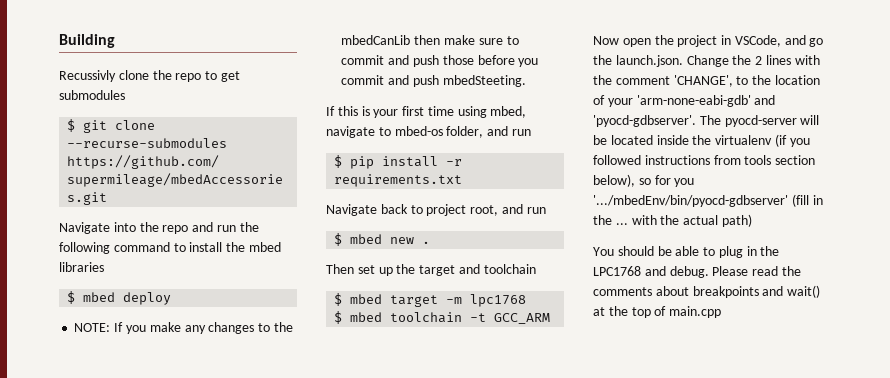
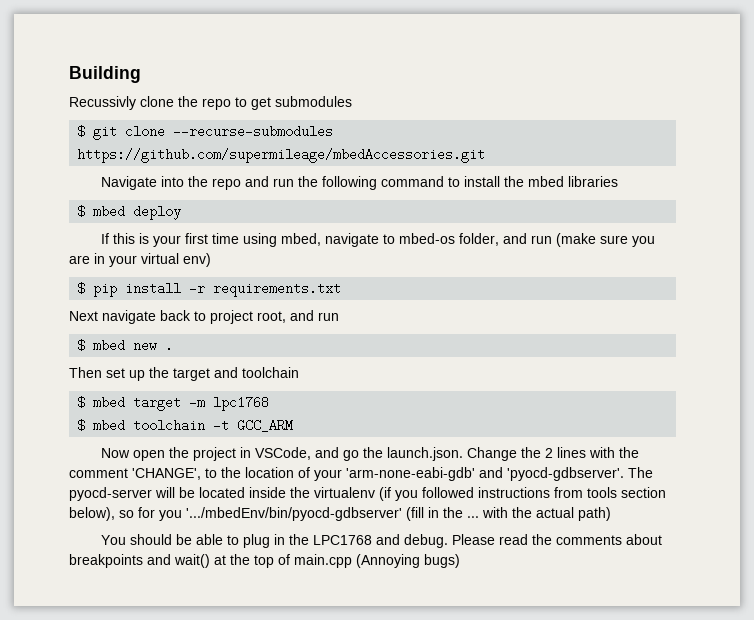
- NOTE: If you make any changes to the mbedCanLib then make sure to commit and push those before you commit and push mbedSteeting.
- If this is your first time using mbed, navigate to mbed-os folder, and run
+ If this is your first time using mbed, navigate to mbed-os folder, and run (make sure you are in your virtual env)
- Navigate back to project root, and run
+ Next navigate back to project root, and run
- Please read the comments about breakpoints and wait() at the top of main.cpp
+ Please read the comments about breakpoints and wait() at the top of main.cpp (Annoying bugs)

